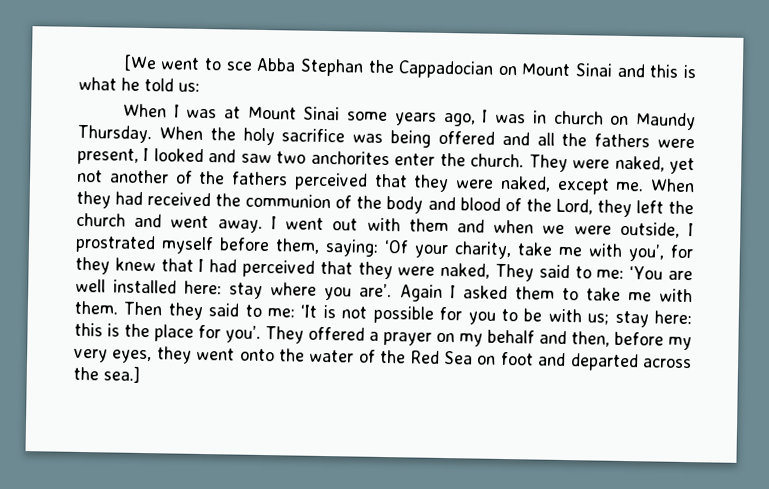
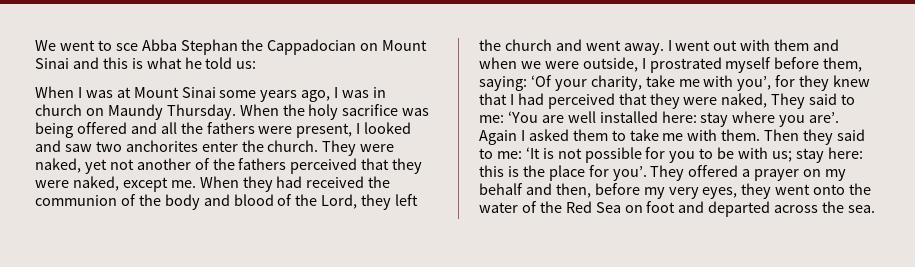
- [We went to sce Abba Stephan the Cappadocian on Mount Sinai and this is what he told us:
+ We went to sce Abba Stephan the Cappadocian on Mount Sinai and this is what he told us:
- They offered a prayer on my behalf and then, before my very eyes, they went onto the water of the Red Sea on foot and departed across the sea.]
+ They offered a prayer on my behalf and then, before my very eyes, they went onto the water of the Red Sea on foot and departed across the sea.

